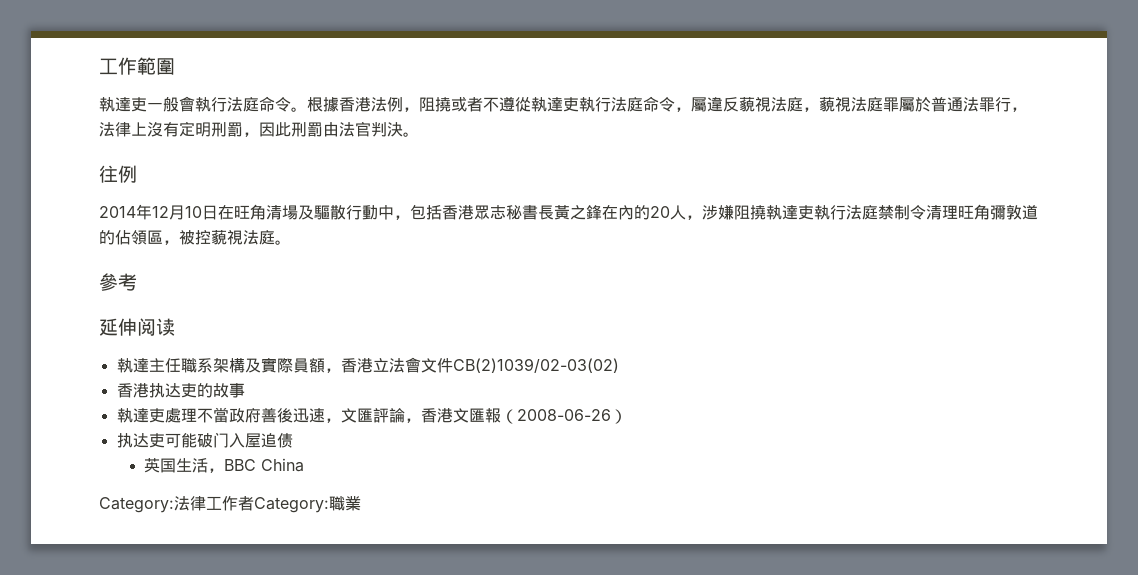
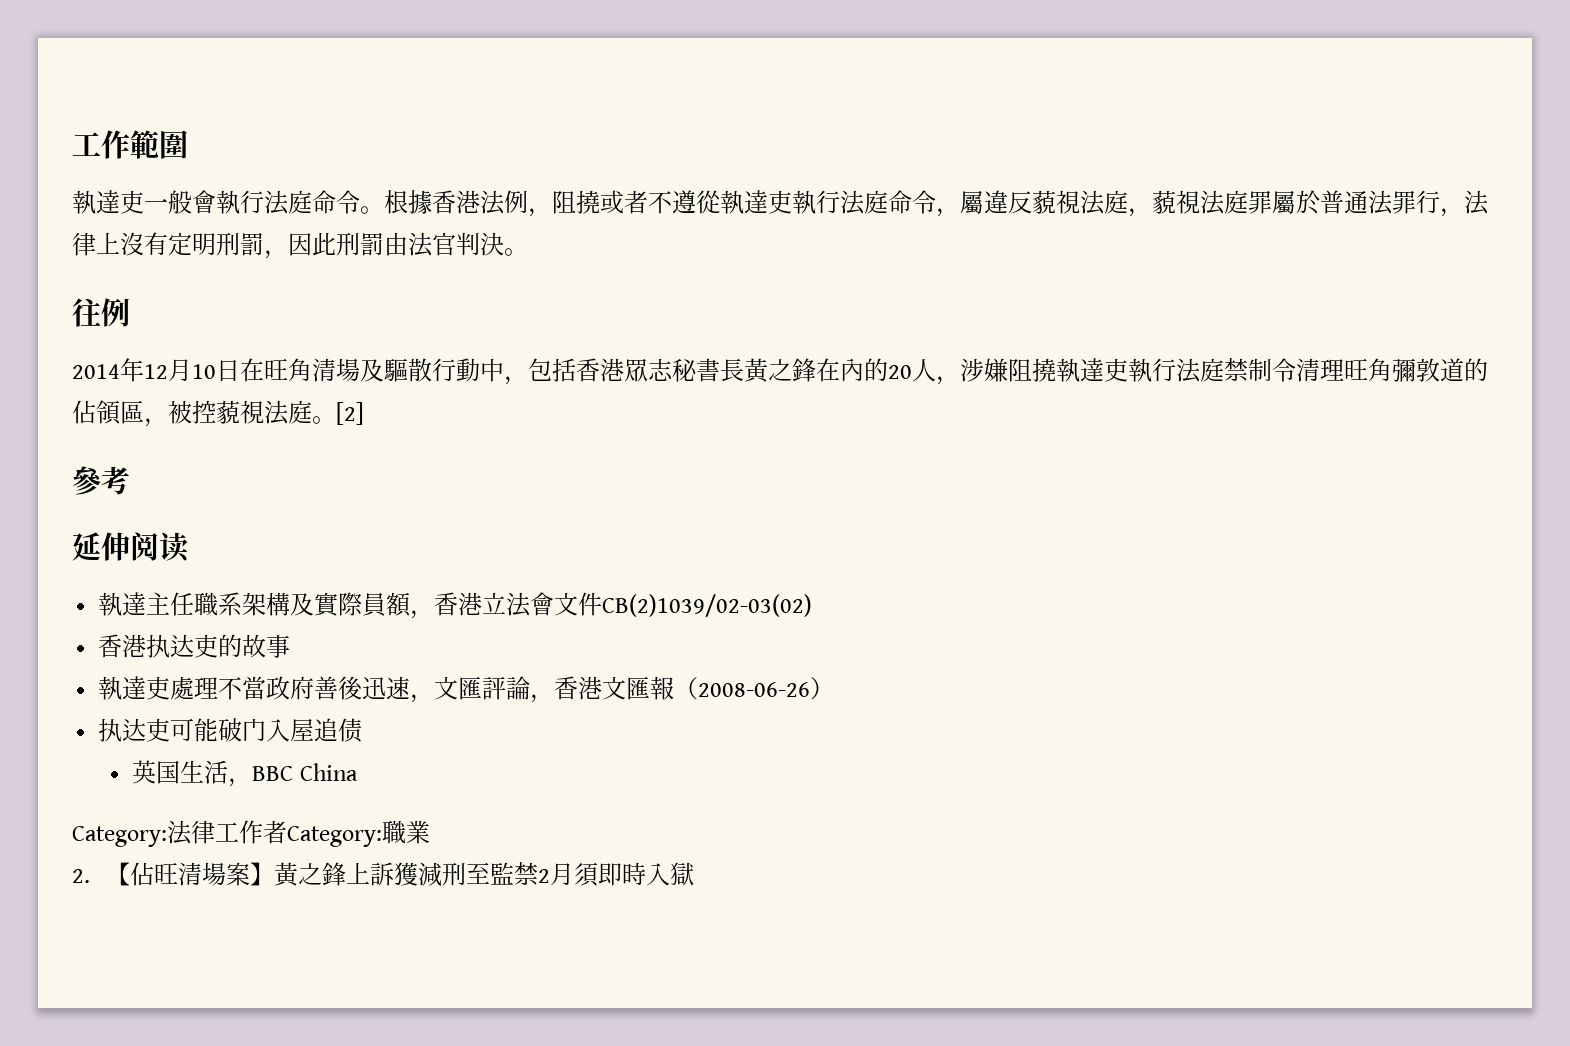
+ [2]
+ 2.【佔旺清場案】黃之鋒上訴獲減刑至監禁2月須即時入獄

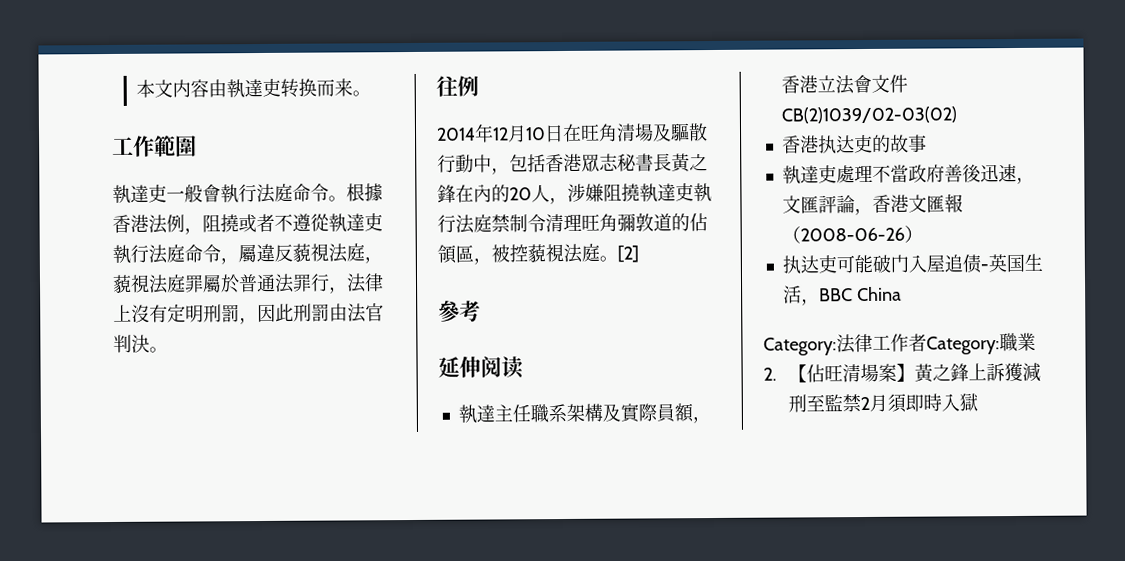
+ 本文内容由執達吏转换而来。
- 执达吏可能破门入屋追债
- 英国生活，BBC China
+ 执达吏可能破门入屋追债-英国生活，BBC China

